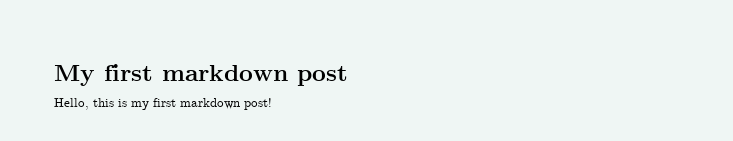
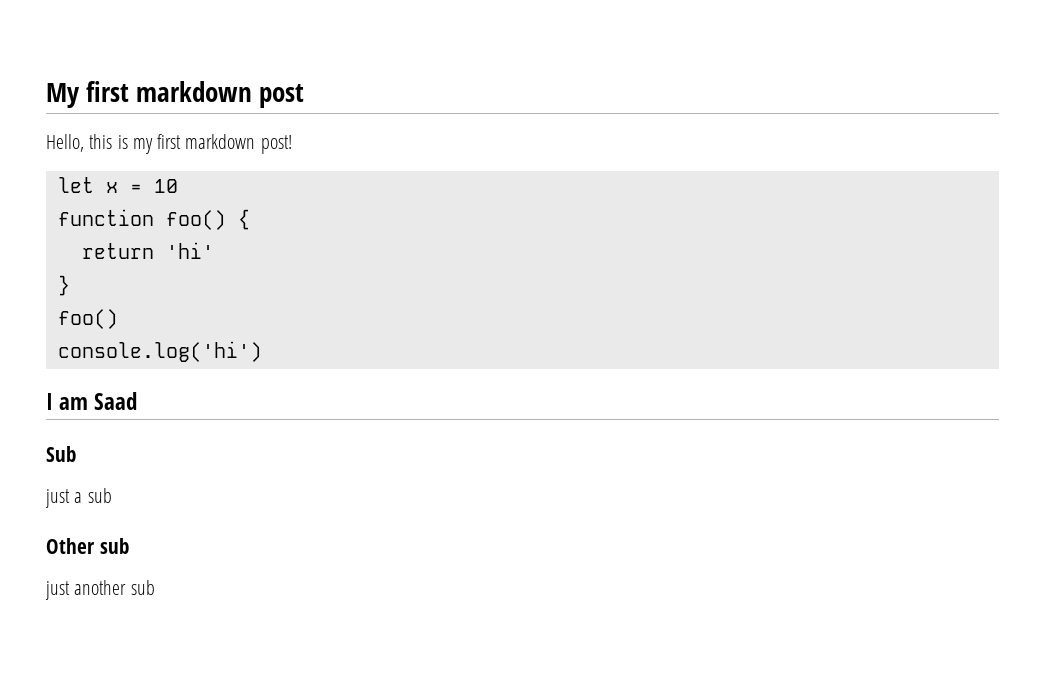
+ let x = 10
+ function foo() {
+ return 'hi'
+ }
+ foo()
+ console.log('hi')
+ I am Saad
+ Sub
+ just a sub
+ Other sub
+ just another sub

